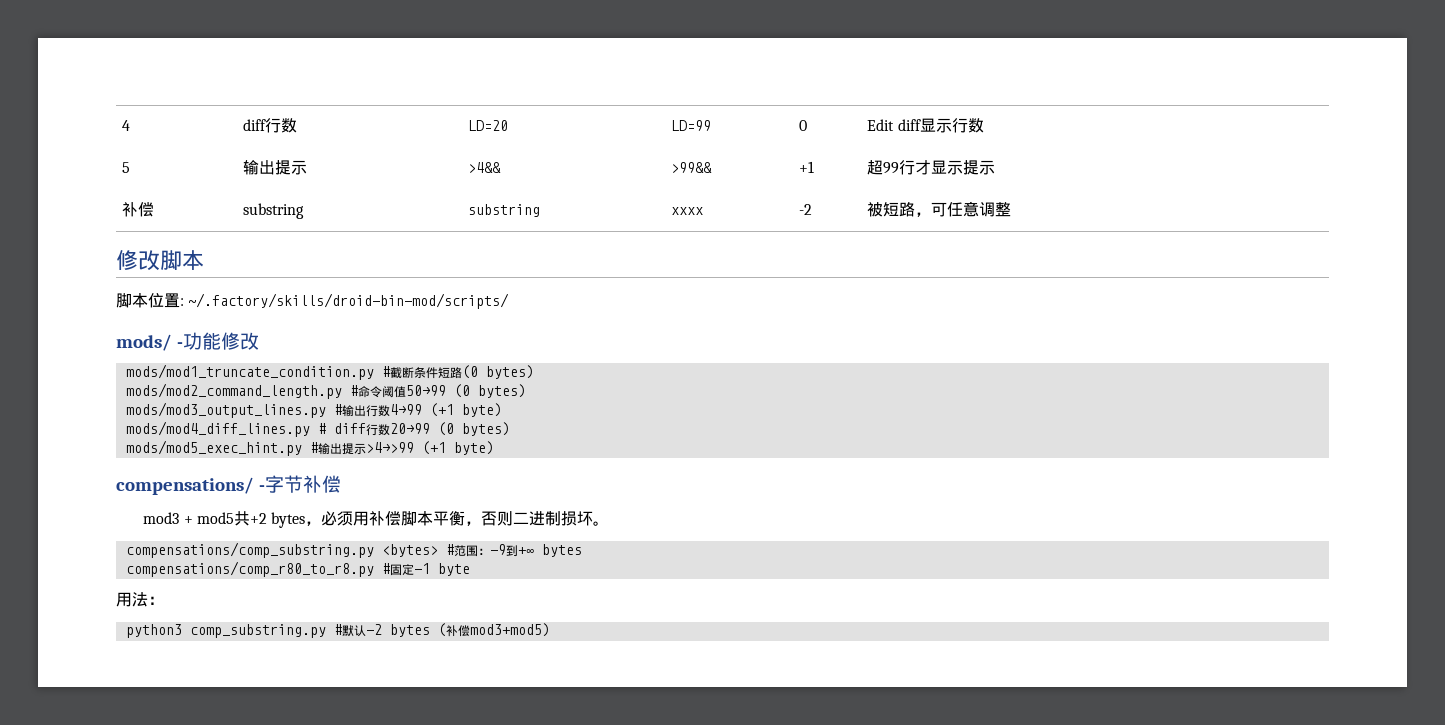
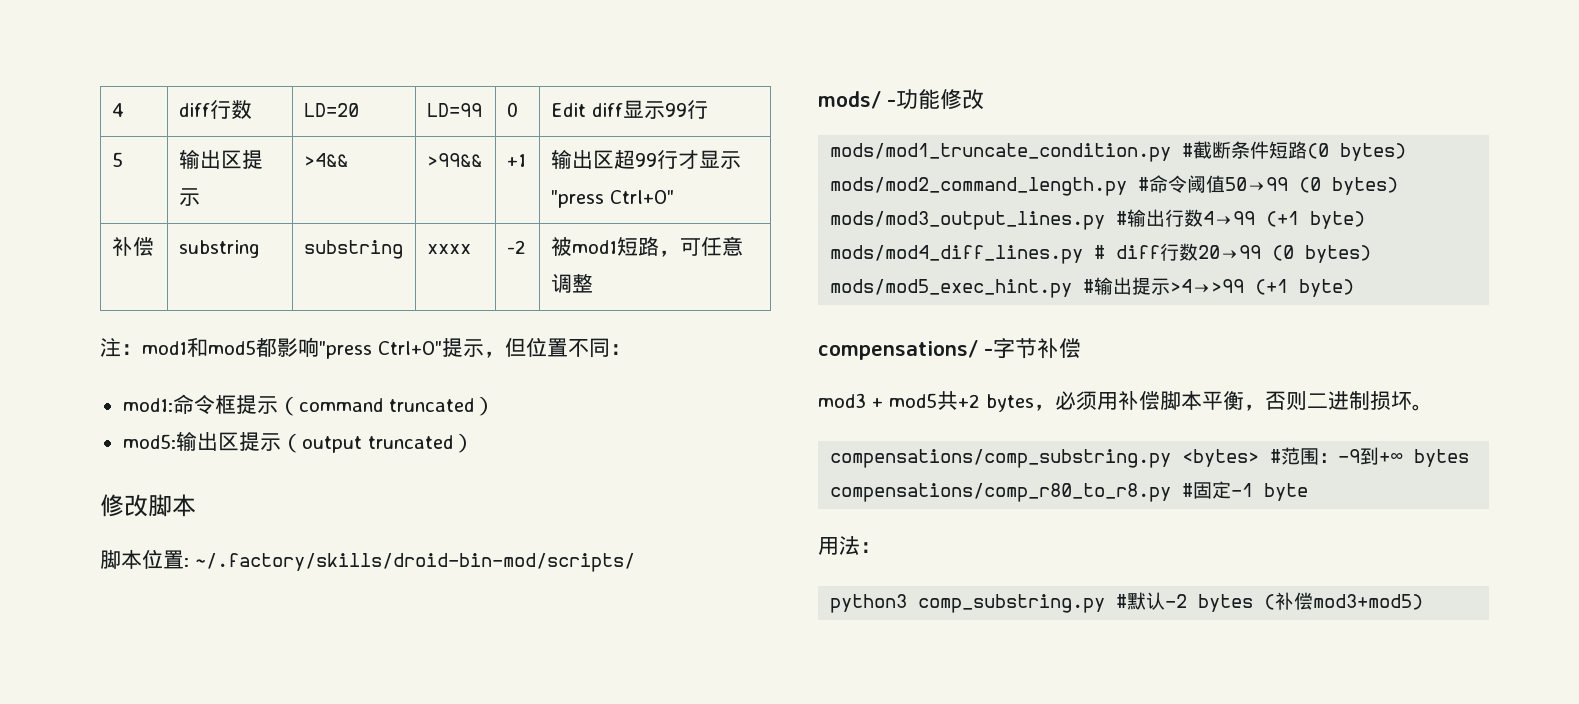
- 4 | diff行数 | LD=20 | LD=99 | 0 | Edit diff显示行数
+ 4 | diff行数 | LD=20 | LD=99 | 0 | Edit diff显示99行
- 5 | 输出提示 | >4&& | >99&& | +1 | 超99行才显示提示
+ 5 | 输出区提示 | >4&& | >99&& | +1 | 输出区超99行才显示"press Ctrl+O"
- 补偿 | substring | substring | xxxx | -2 | 被短路，可任意调整
+ 补偿 | substring | substring | xxxx | -2 | 被mod1短路，可任意调整
+ 注：mod1和mod5都影响"press Ctrl+O"提示，但位置不同：
+ mod1:命令框提示（command truncated）
+ mod5:输出区提示（output truncated）

